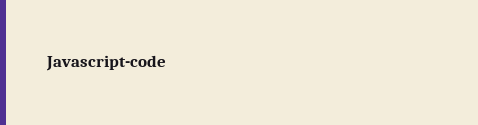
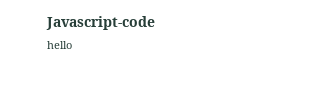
+ hello

